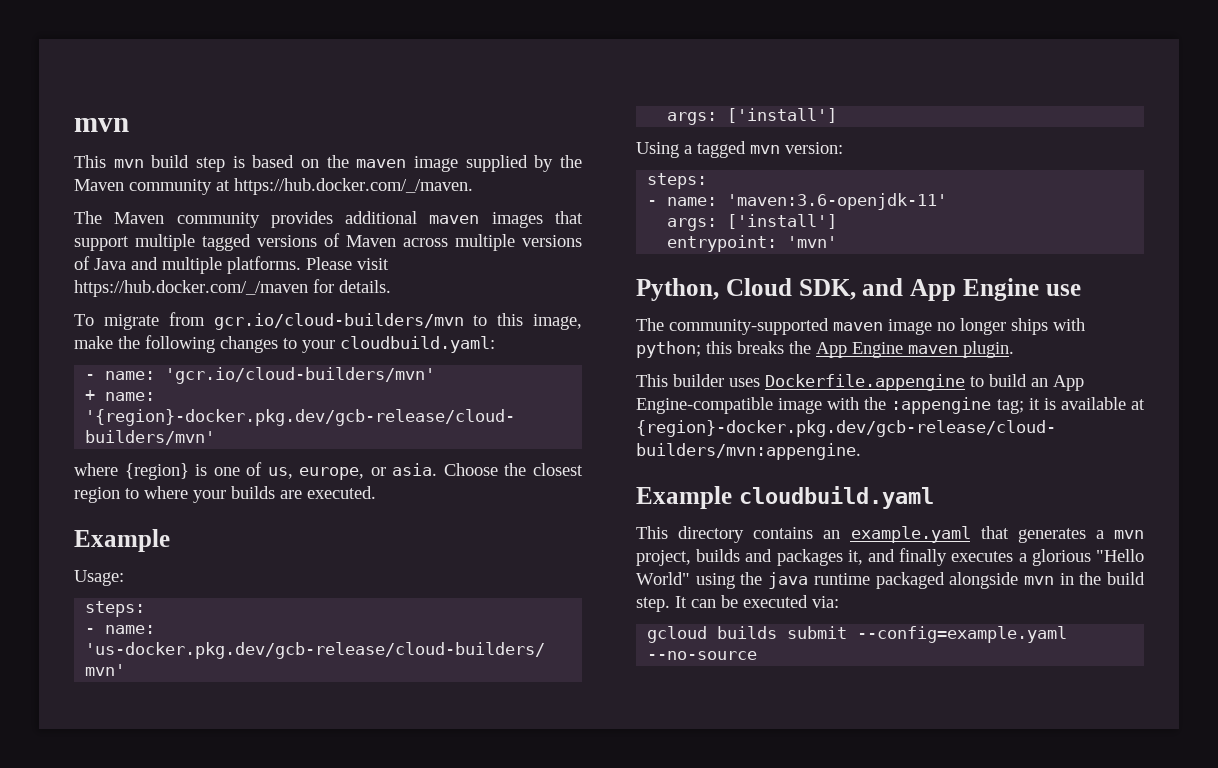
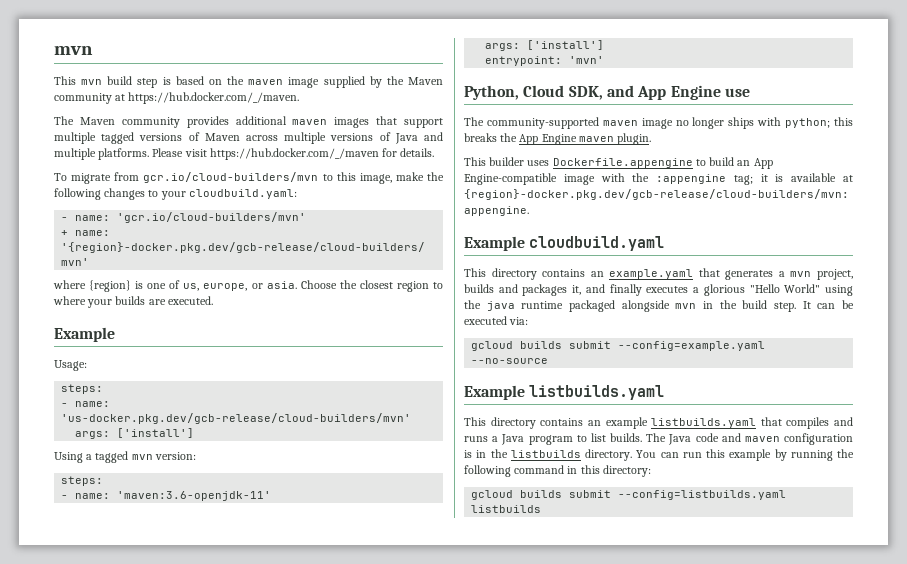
+ Example listbuilds.yaml
+ This directory contains an example listbuilds.yaml that compiles and runs a Java program to list builds. The Java code and maven configuration is in the listbuilds directory. You can run this example by running the following command in this directory:
+ gcloud builds submit --config=listbuilds.yaml listbuilds

